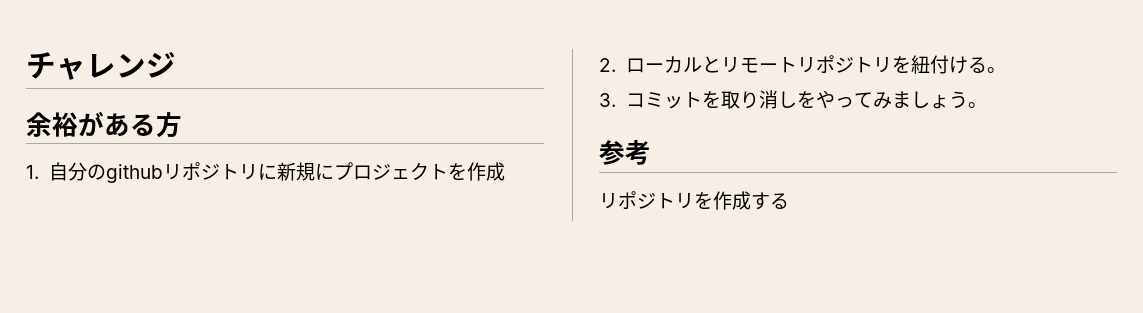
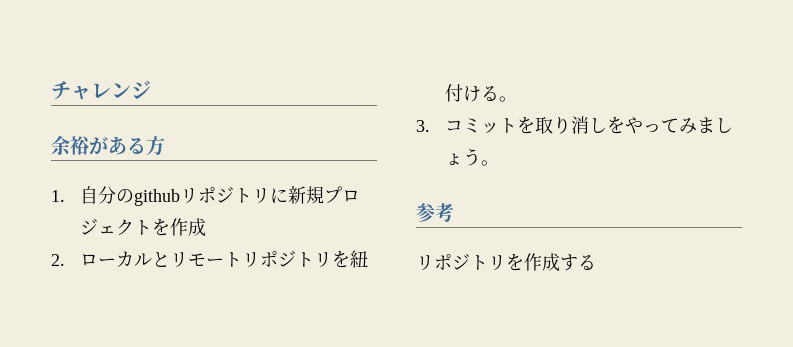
- 1.自分のgithubリポジトリに新規にプロジェクトを作成
+ 1.自分のgithubリポジトリに新規プロジェクトを作成

